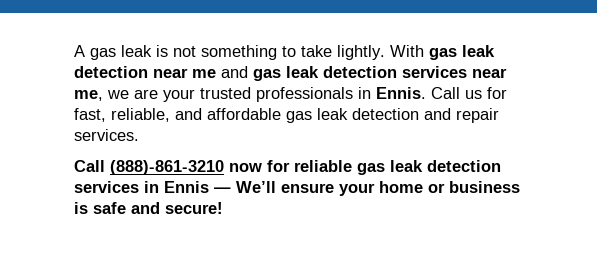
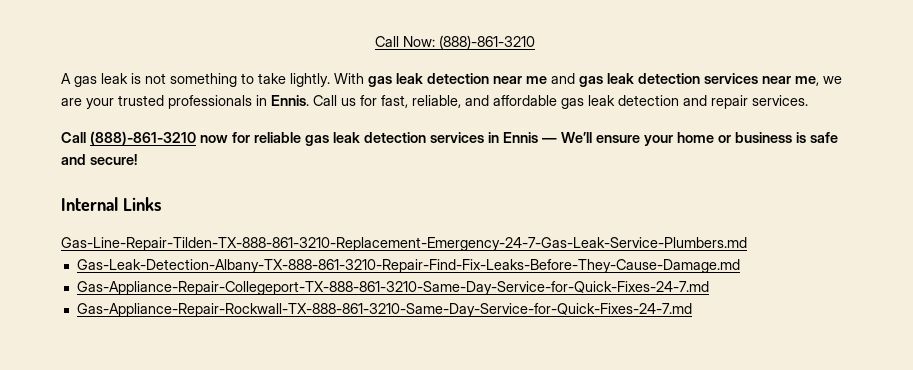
+ Call Now: (888)-861-3210
+ Internal Links
+ Gas-Line-Repair-Tilden-TX-888-861-3210-Replacement-Emergency-24-7-Gas-Leak-Service-Plumbers.md
+ Gas-Leak-Detection-Albany-TX-888-861-3210-Repair-Find-Fix-Leaks-Before-They-Cause-Damage.md
+ Gas-Appliance-Repair-Collegeport-TX-888-861-3210-Same-Day-Service-for-Quick-Fixes-24-7.md
+ Gas-Appliance-Repair-Rockwall-TX-888-861-3210-Same-Day-Service-for-Quick-Fixes-24-7.md

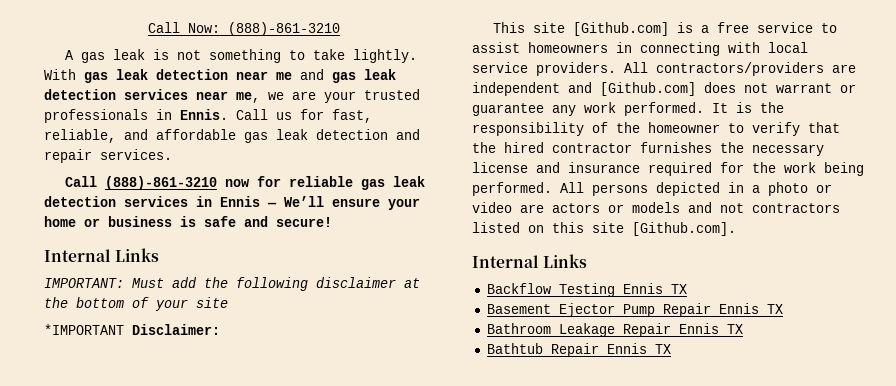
- Gas-Line-Repair-Tilden-TX-888-861-3210-Replacement-Emergency-24-7-Gas-Leak-Service-Plumbers.md
- Gas-Leak-Detection-Albany-TX-888-861-3210-Repair-Find-Fix-Leaks-Before-They-Cause-Damage.md
- Gas-Appliance-Repair-Collegeport-TX-888-861-3210-Same-Day-Service-for-Quick-Fixes-24-7.md
- Gas-Appliance-Repair-Rockwall-TX-888-861-3210-Same-Day-Service-for-Quick-Fixes-24-7.md
+ IMPORTANT: Must add the following disclaimer at the bottom of your site
+ *IMPORTANT Disclaimer:
+ This site [Github.com] is a free service to assist homeowners in connecting with local service providers. All contractors/providers are independent and [Github.com] does not warrant or guarantee any work performed. It is the responsibility of the homeowner to verify that the hired contractor furnishes the necessary license and insurance required for the work being performed. All persons depicted in a photo or video are actors or models and not contractors listed on this site [Github.com].
+ Internal Links
+ Backflow Testing Ennis TX
+ Basement Ejector Pump Repair Ennis TX
+ Bathroom Leakage Repair Ennis TX
+ Bathtub Repair Ennis TX

